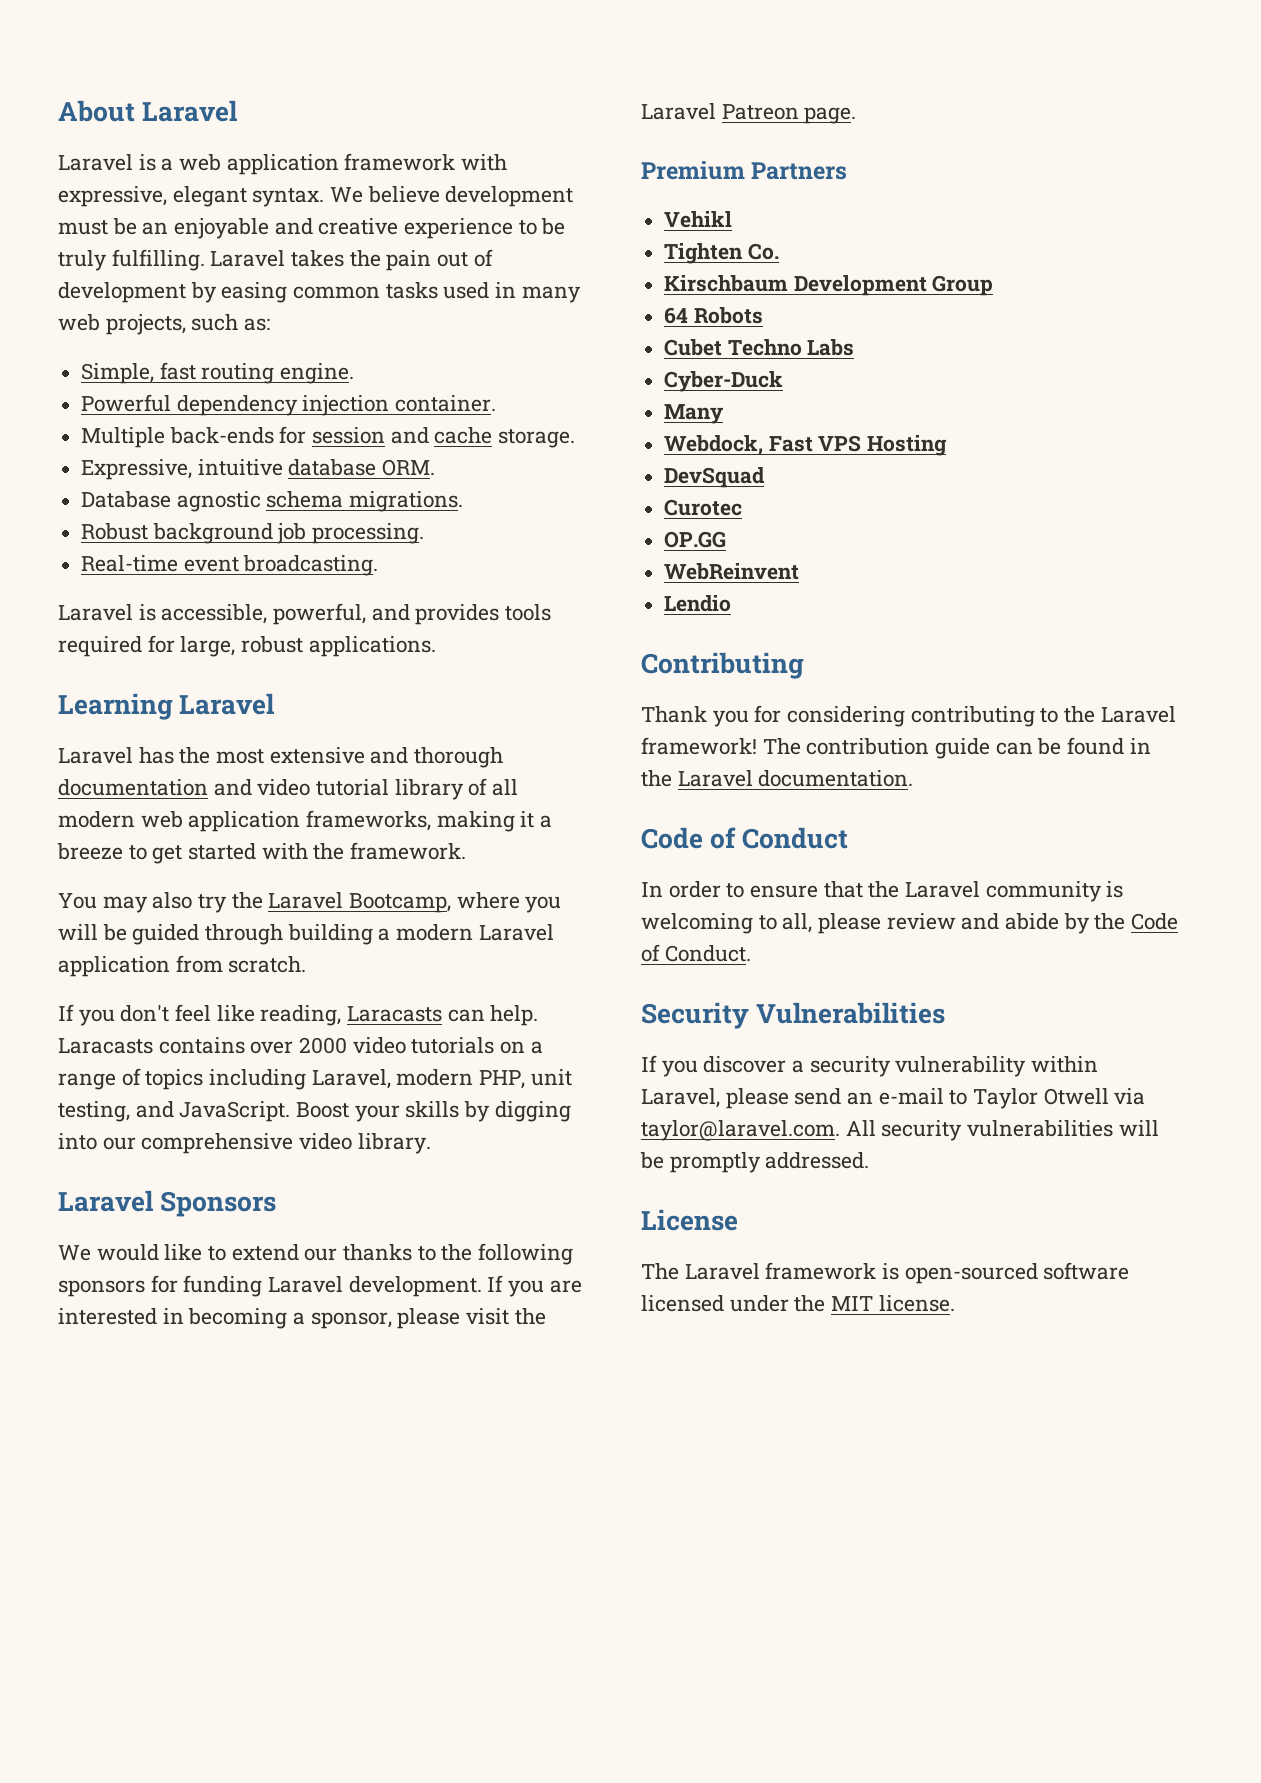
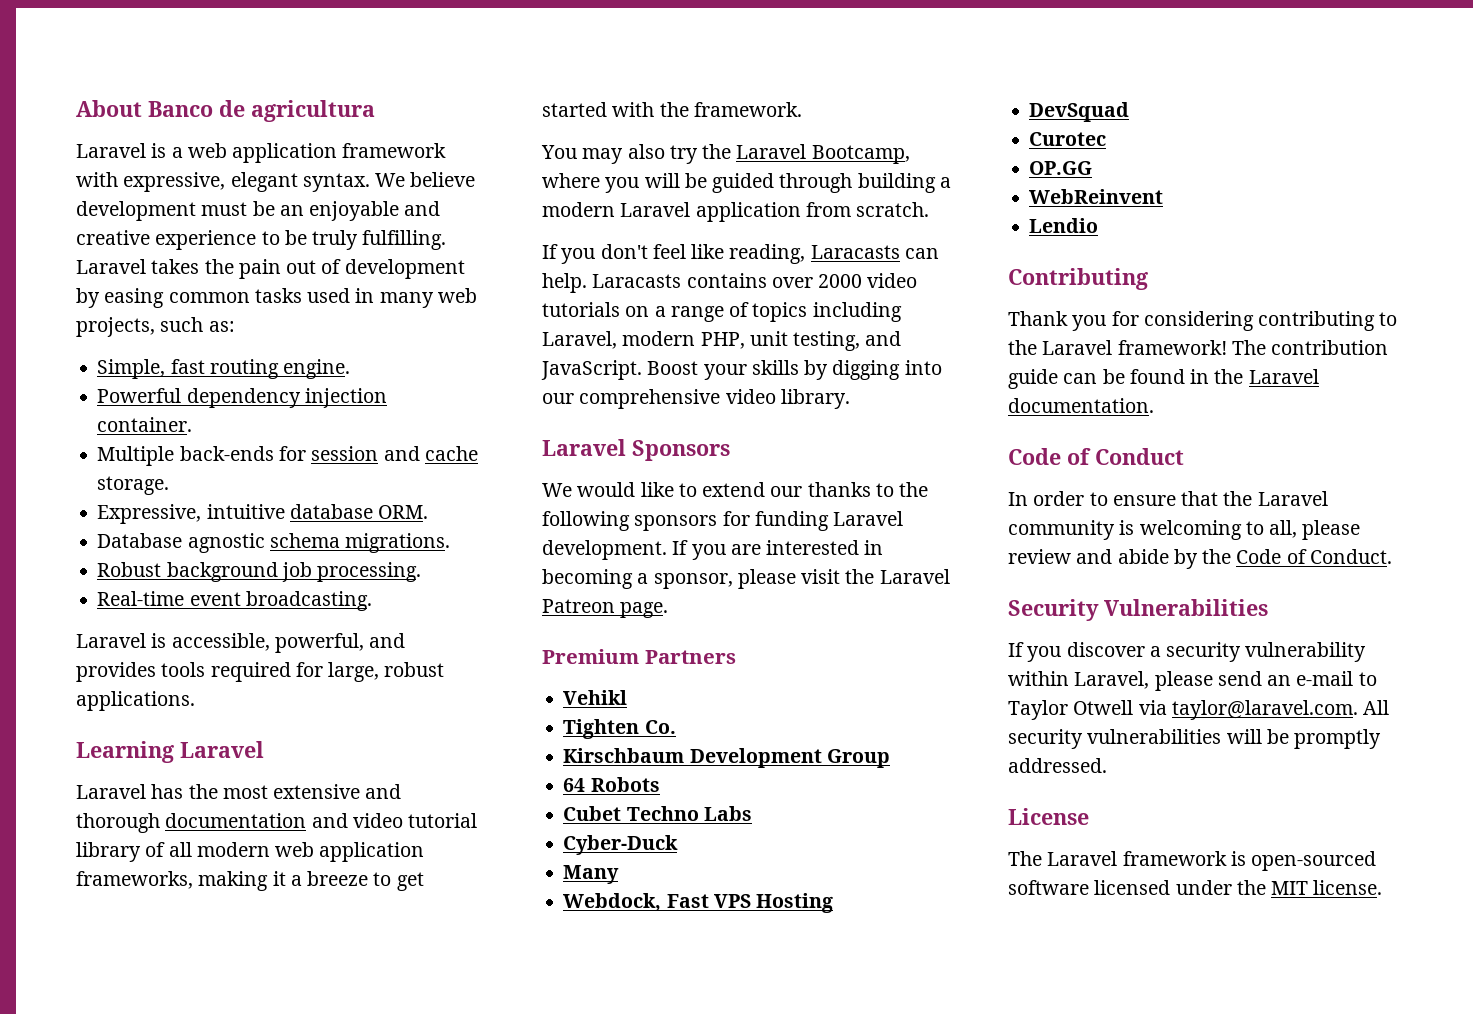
- About Laravel
+ About Banco de agricultura

